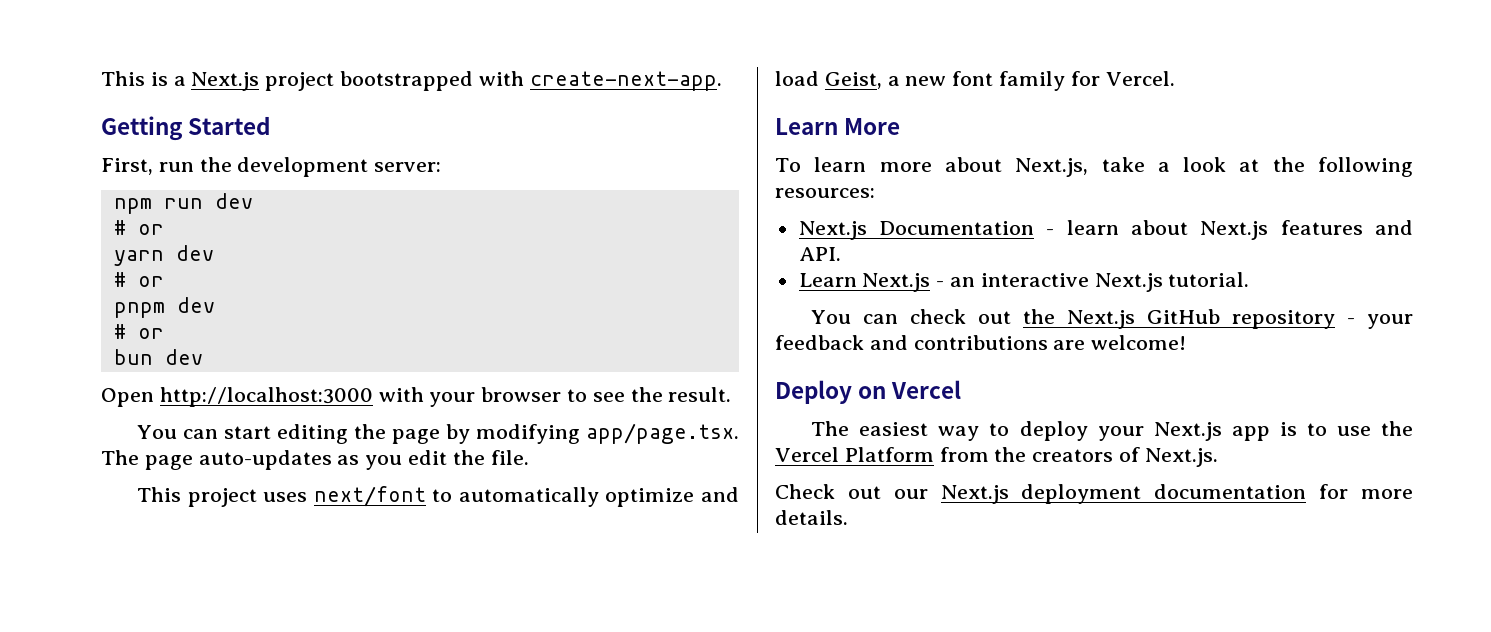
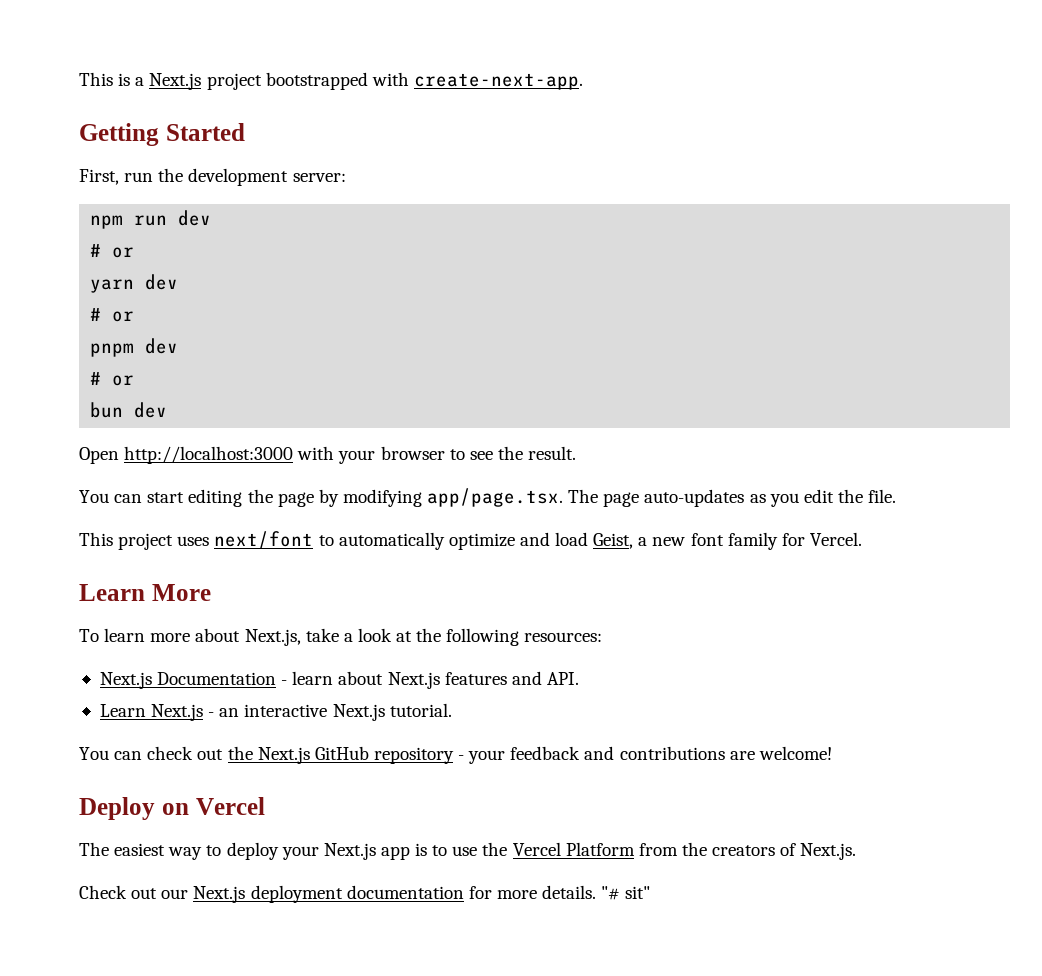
+ "# sit"

